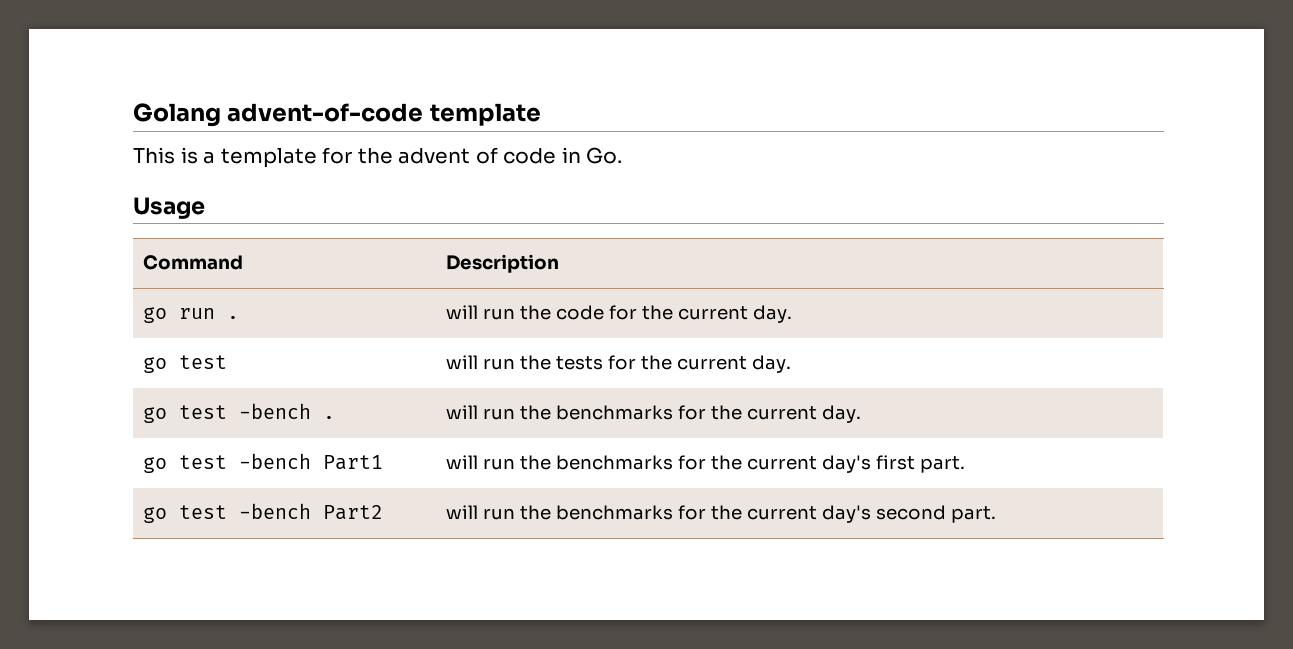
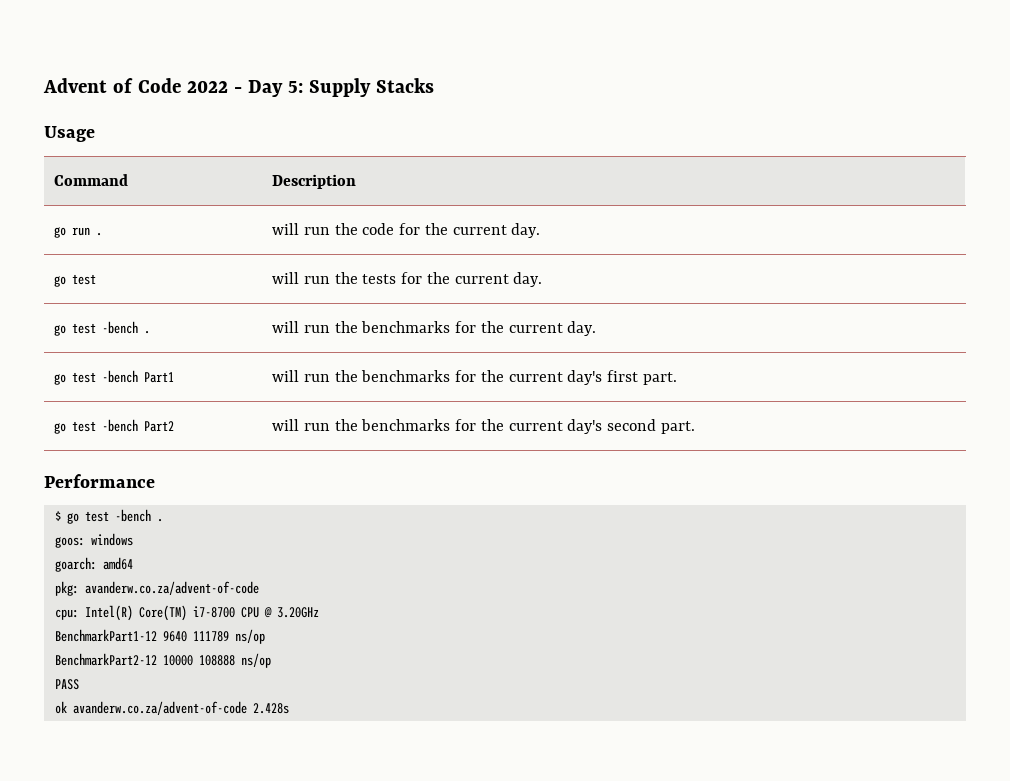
- Golang advent-of-code template
- This is a template for the advent of code in Go.
+ Advent of Code 2022 - Day 5: Supply Stacks
+ Performance
+ $ go test -bench .
+ goos: windows
+ goarch: amd64
+ pkg: avanderw.co.za/advent-of-code
+ cpu: Intel(R) Core(TM) i7-8700 CPU @ 3.20GHz
+ BenchmarkPart1-12 9640 111789 ns/op
+ BenchmarkPart2-12 10000 108888 ns/op
+ PASS
+ ok avanderw.co.za/advent-of-code 2.428s

